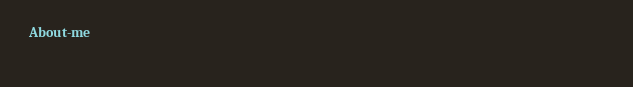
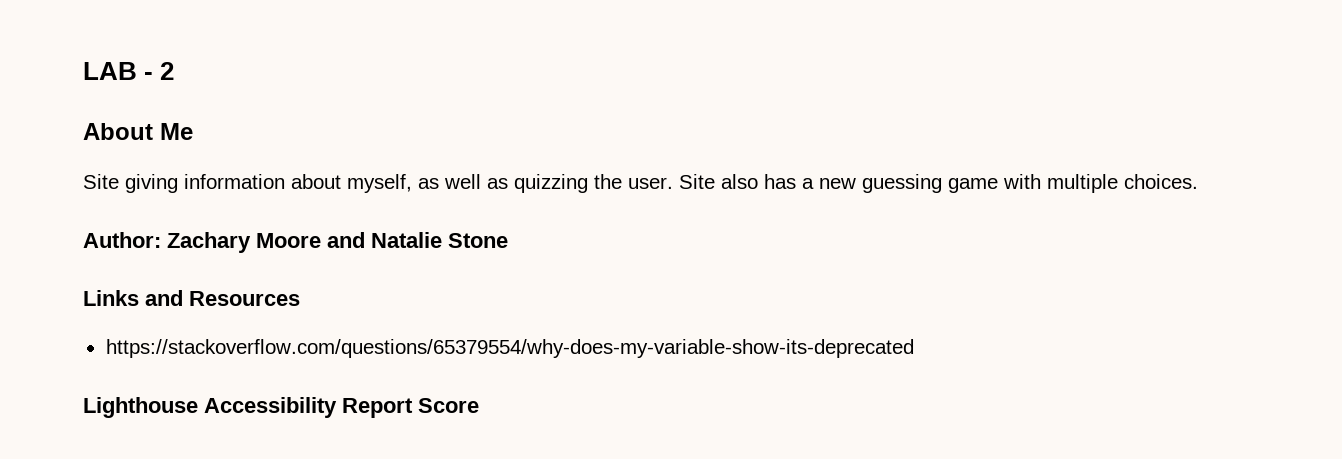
- About-me
+ LAB - 2
+ About Me
+ Site giving information about myself, as well as quizzing the user. Site also has a new guessing game with multiple choices.
+ Author: Zachary Moore and Natalie Stone
+ Links and Resources
+ https://stackoverflow.com/questions/65379554/why-does-my-variable-show-its-deprecated
+ Lighthouse Accessibility Report Score

